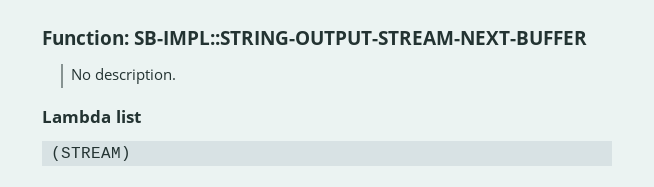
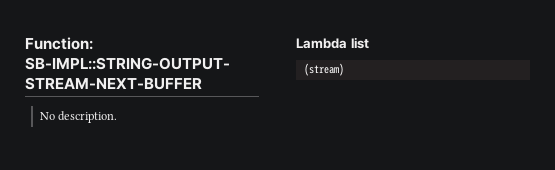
- (STREAM)
+ (stream)

